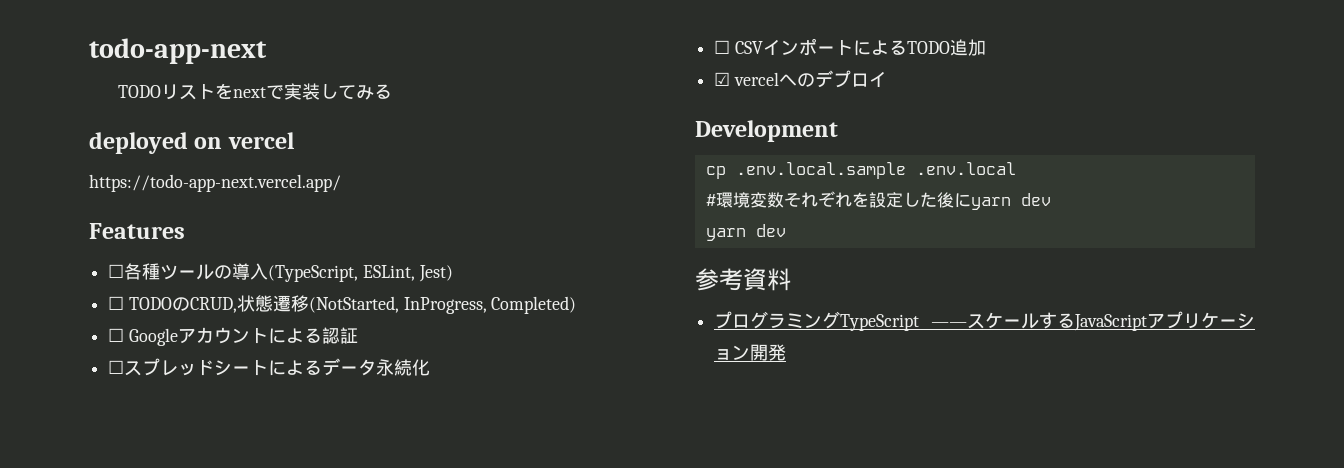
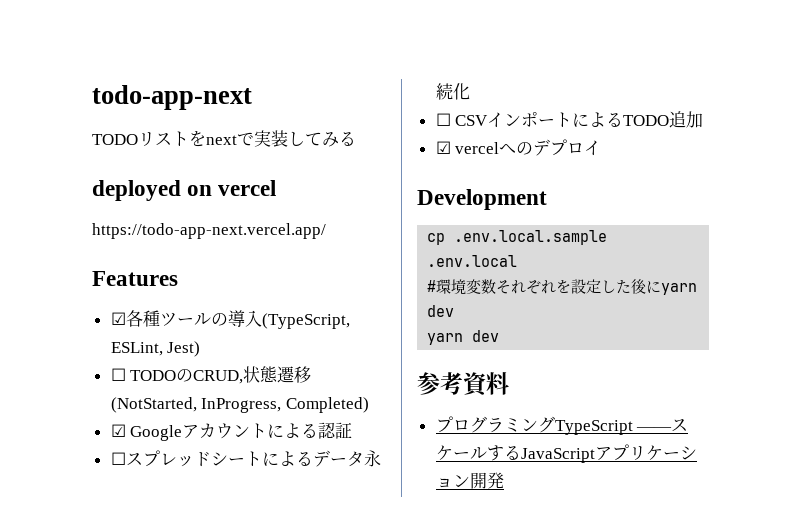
- ☐各種ツールの導入(TypeScript, ESLint, Jest)
+ ☑各種ツールの導入(TypeScript, ESLint, Jest)
- ☐ Googleアカウントによる認証
+ ☑ Googleアカウントによる認証

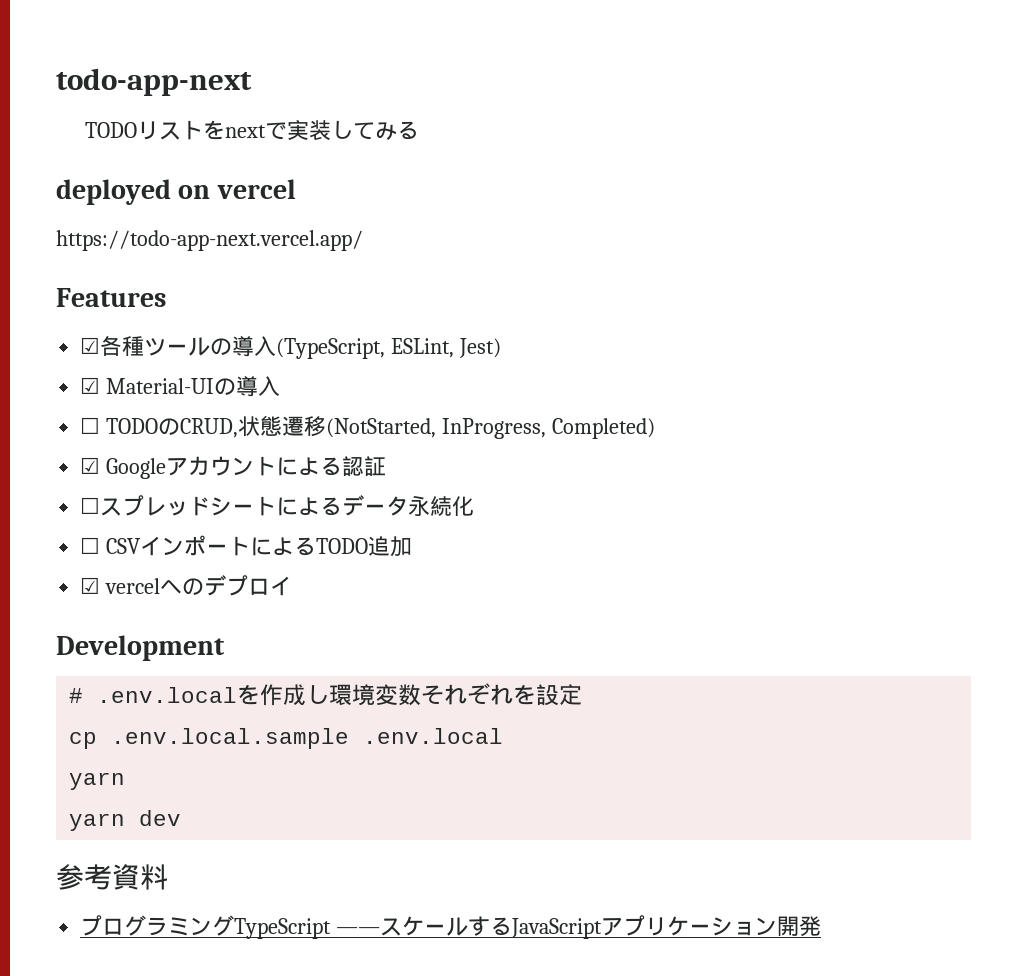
+ ☑ Material-UIの導入
+ # .env.localを作成し環境変数それぞれを設定
  cp .env.local.sample .env.local
- #環境変数それぞれを設定した後にyarn dev
+ yarn

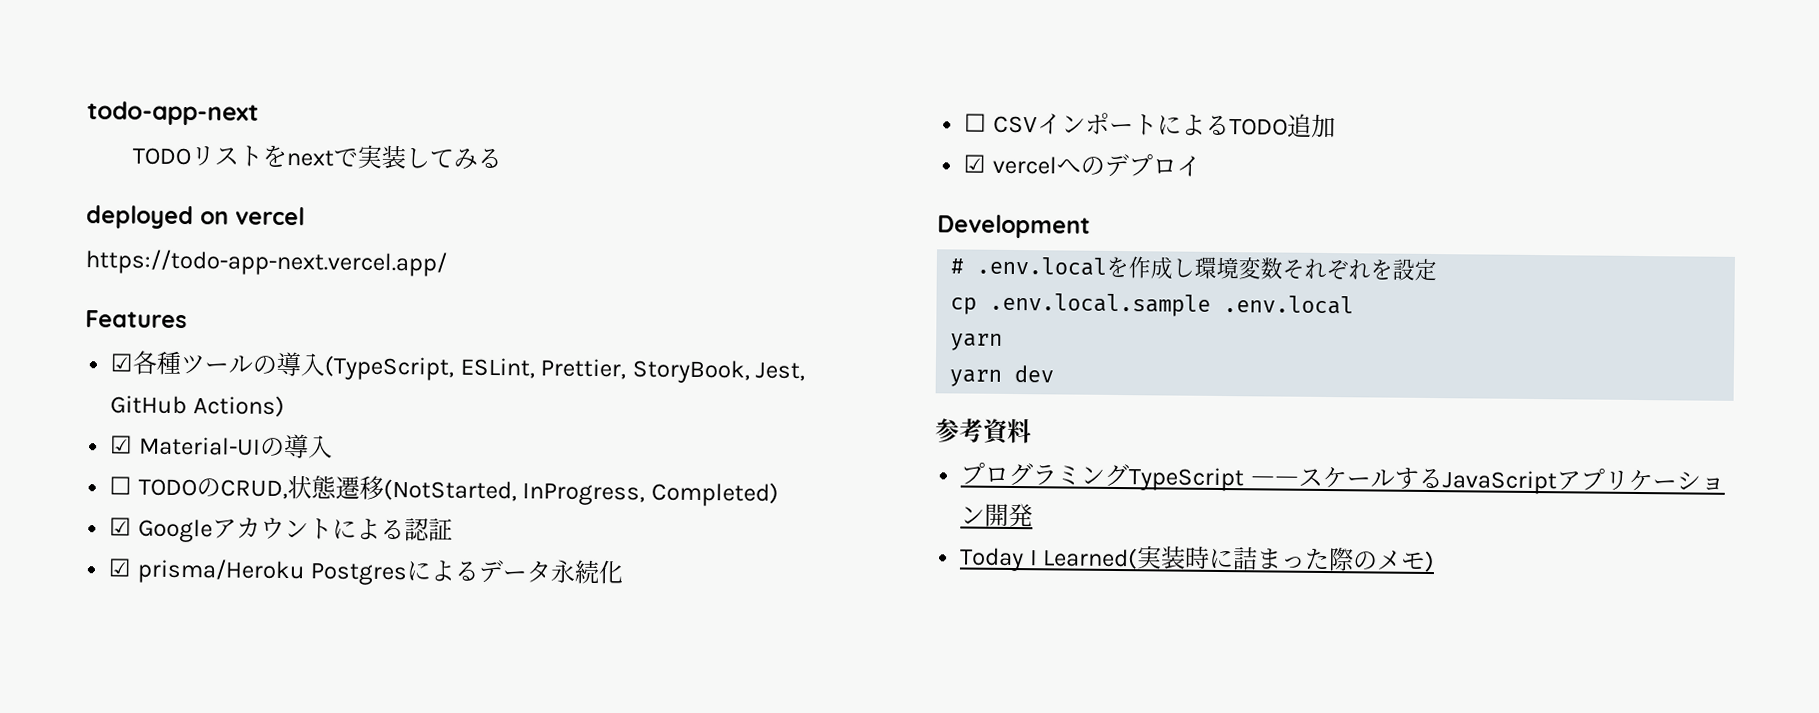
- ☑各種ツールの導入(TypeScript, ESLint, Jest)
+ ☑各種ツールの導入(TypeScript, ESLint, Prettier, StoryBook, Jest, GitHub Actions)
- ☐スプレッドシートによるデータ永続化
+ ☑ prisma/Heroku Postgresによるデータ永続化
+ Today I Learned(実装時に詰まった際のメモ)

